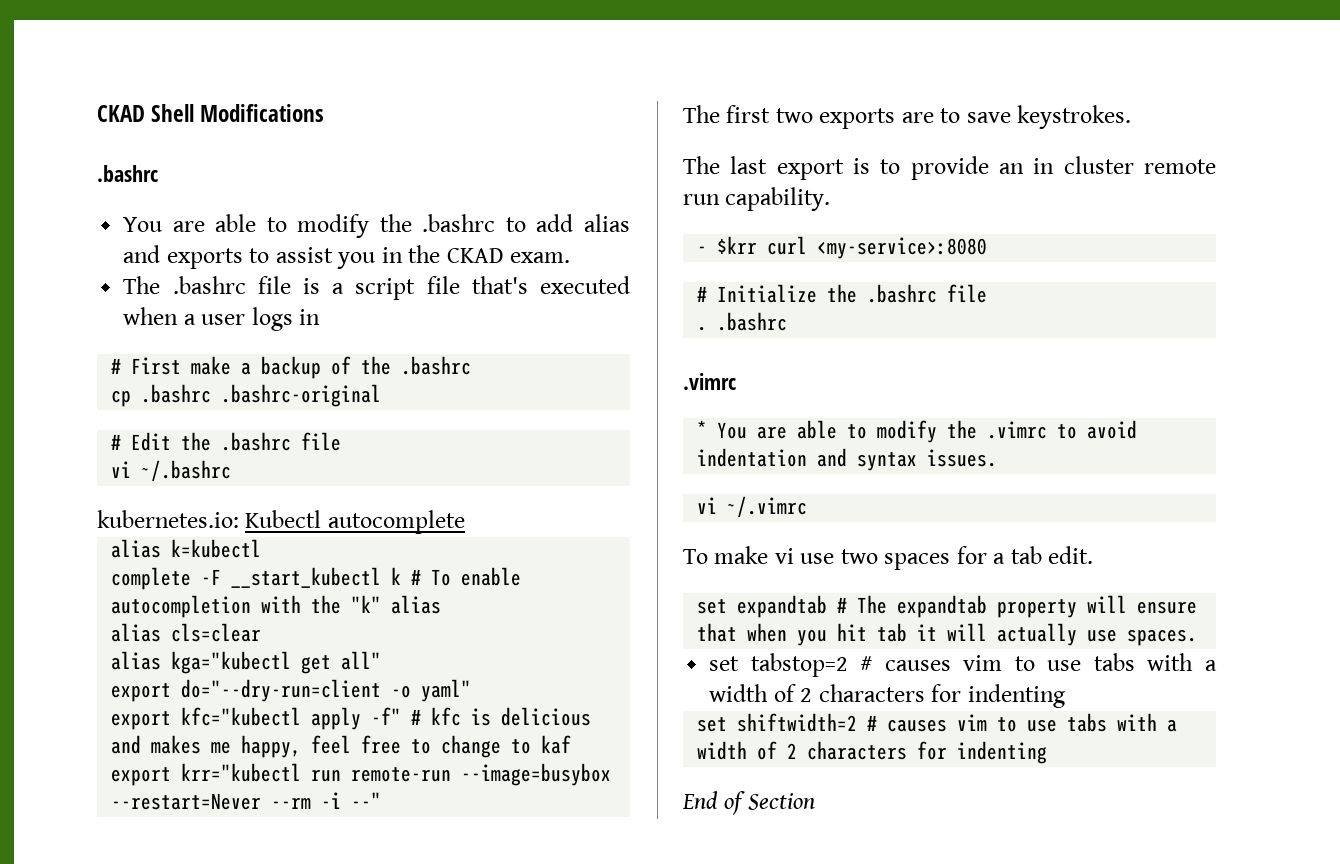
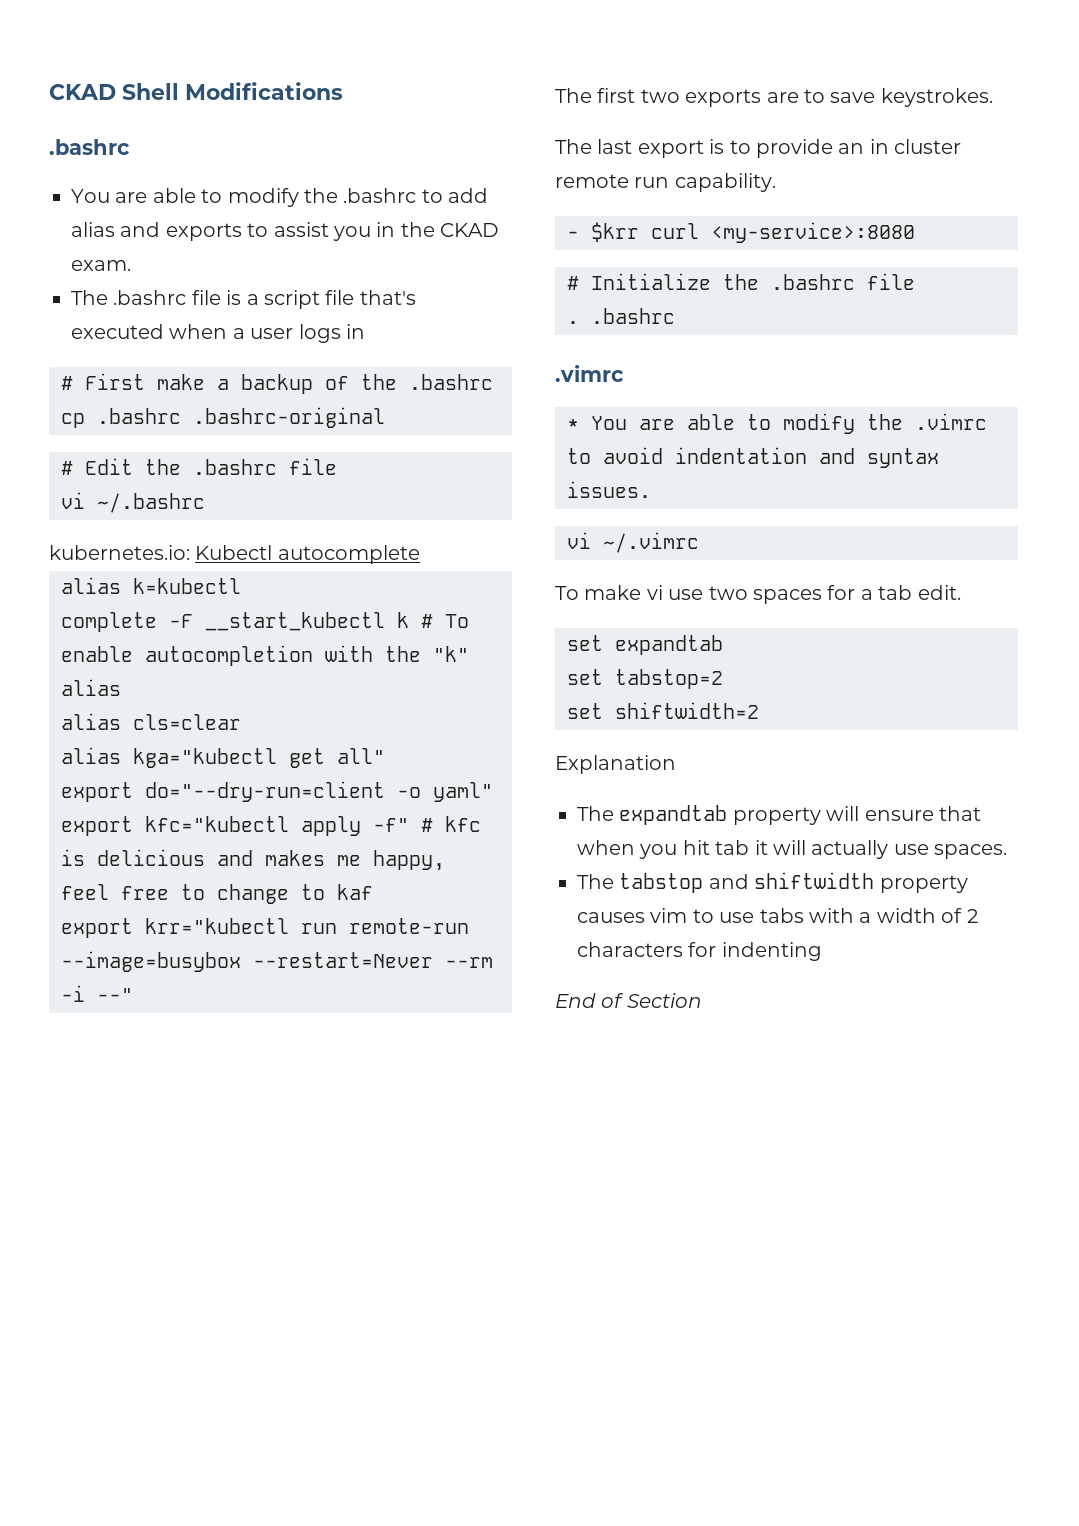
- set expandtab # The expandtab property will ensure that when you hit tab it will actually use spaces.
+ set expandtab
+ set tabstop=2
+ set shiftwidth=2
+ Explanation
+ The expandtab property will ensure that when you hit tab it will actually use spaces.
- set tabstop=2 # causes vim to use tabs with a width of 2 characters for indenting
- set shiftwidth=2 # causes vim to use tabs with a width of 2 characters for indenting
+ The tabstop and shiftwidth property causes vim to use tabs with a width of 2 characters for indenting

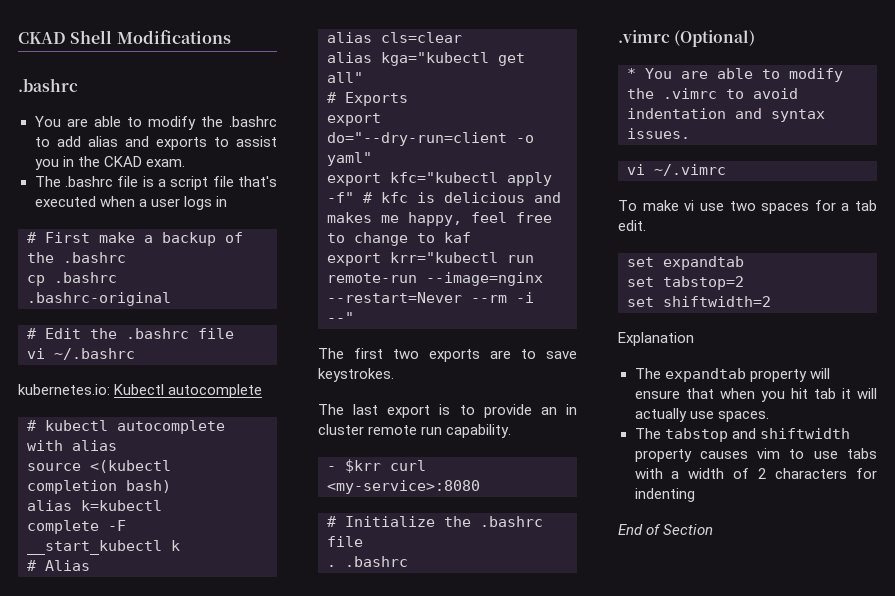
+ # kubectl autocomplete with alias
+ source <(kubectl completion bash)
- complete -F __start_kubectl k # To enable autocompletion with the "k" alias
+ complete -F __start_kubectl k
+ # Alias
+ # Exports
- export krr="kubectl run remote-run --image=busybox --restart=Never --rm -i --"
+ export krr="kubectl run remote-run --image=nginx --restart=Never --rm -i --"
  . .bashrc
- .vimrc
+ .vimrc (Optional)

